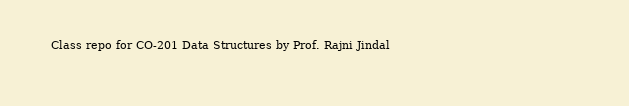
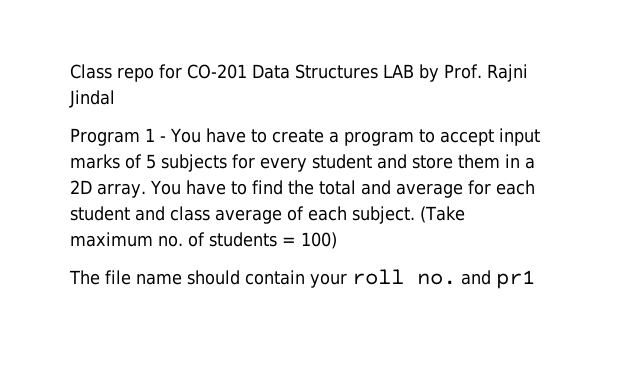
- Class repo for CO-201 Data Structures by Prof. Rajni Jindal
+ Class repo for CO-201 Data Structures LAB by Prof. Rajni Jindal
+ Program 1 - You have to create a program to accept input marks of 5 subjects for every student and store them in a 2D array. You have to find the total and average for each student and class average of each subject. (Take maximum no. of students = 100)
+ The file name should contain your roll no. and pr1

